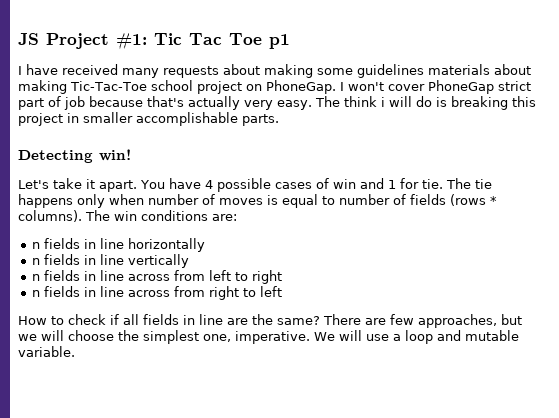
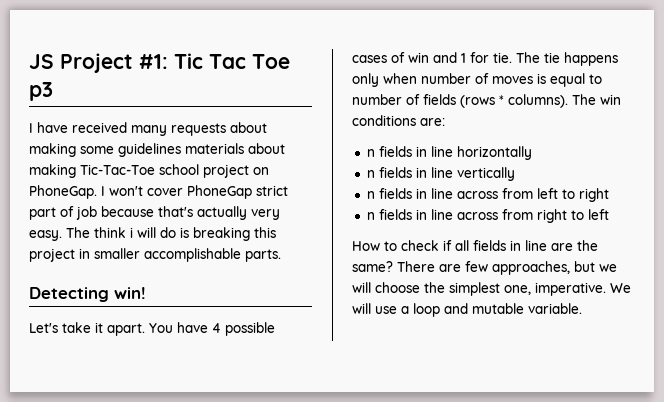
- JS Project #1: Tic Tac Toe p1
+ JS Project #1: Tic Tac Toe p3

